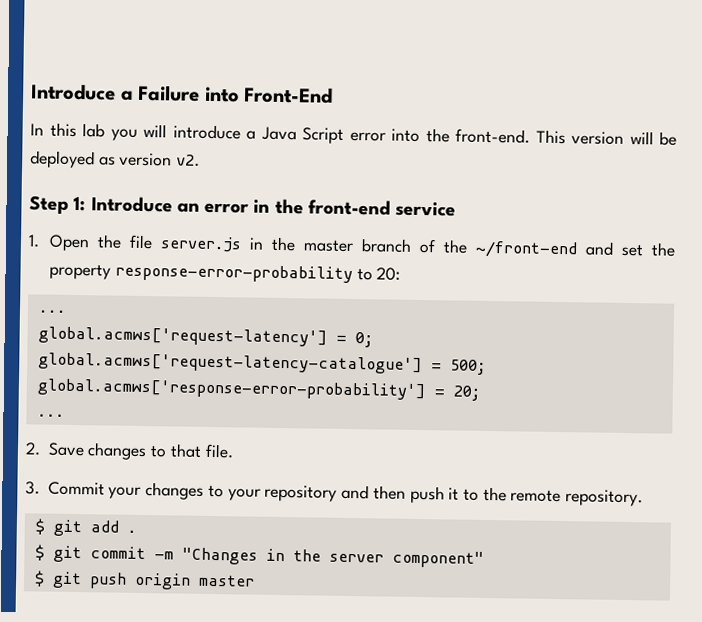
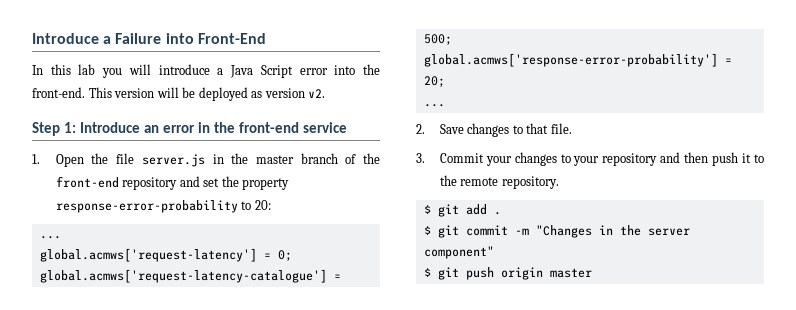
- 1. Open the file server.js in the master branch of the ~/front-end and set the property response-error-probability to 20:
+ 1. Open the file server.js in the master branch of the front-end repository and set the property response-error-probability to 20:

